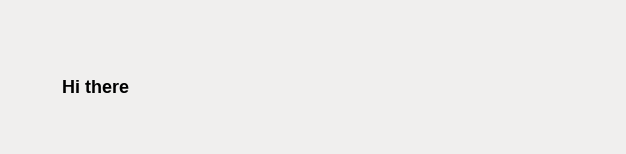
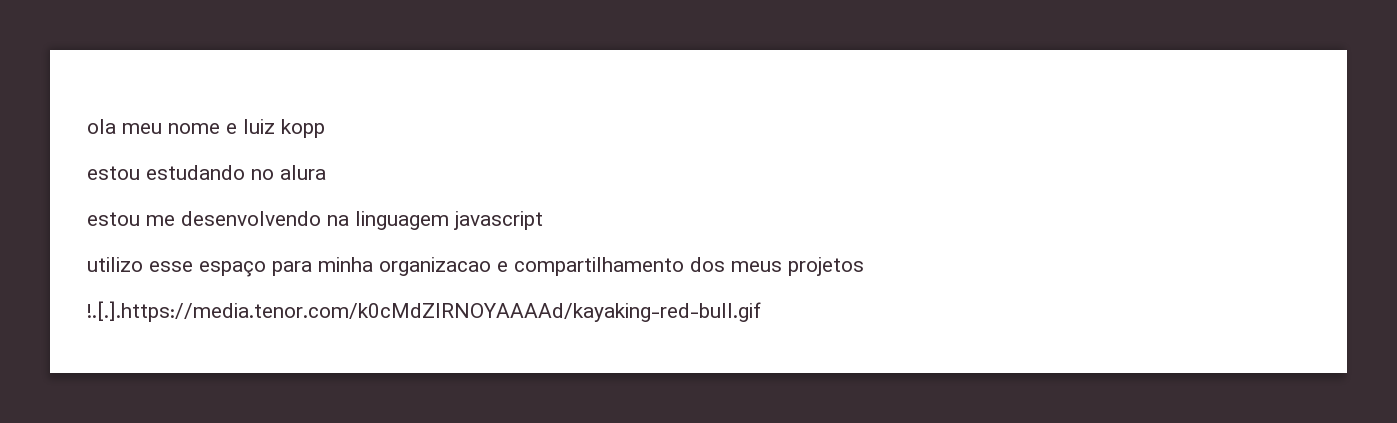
- Hi there
+ ola meu nome e luiz kopp
+ estou estudando no alura
+ estou me desenvolvendo na linguagem javascript
+ utilizo esse espaço para minha organizacao e compartilhamento dos meus projetos
+ !.[.].https://media.tenor.com/k0cMdZIRNOYAAAAd/kayaking-red-bull.gif

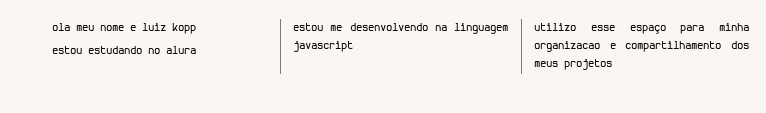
- !.[.].https://media.tenor.com/k0cMdZIRNOYAAAAd/kayaking-red-bull.gif

